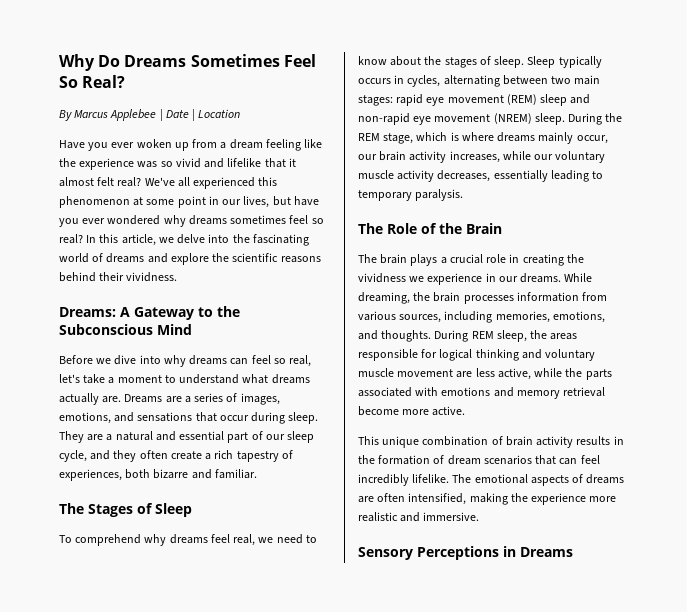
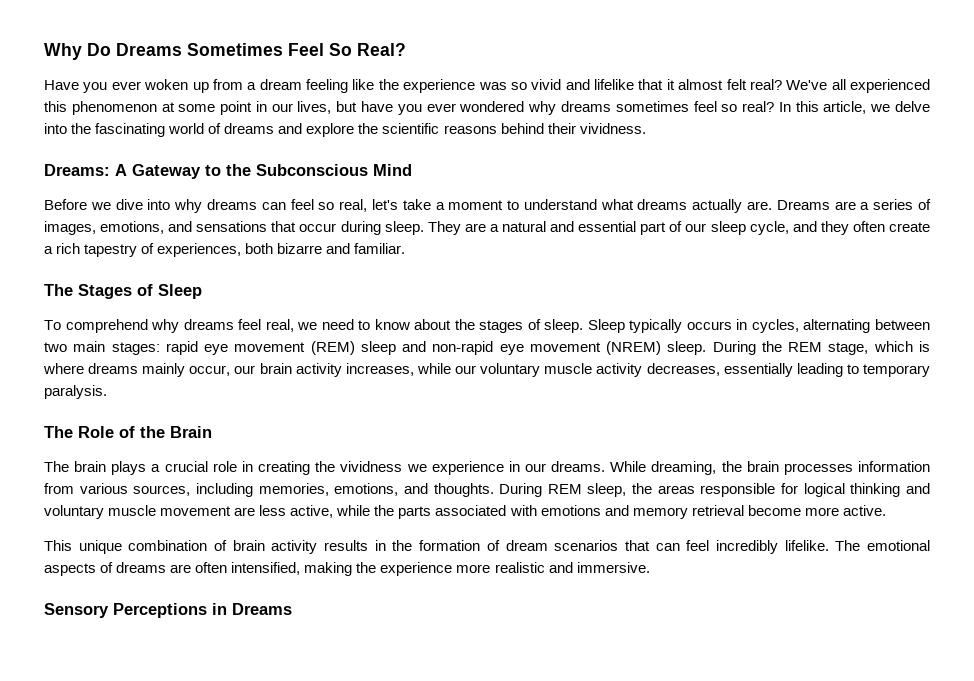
- By Marcus Applebee | Date | Location

